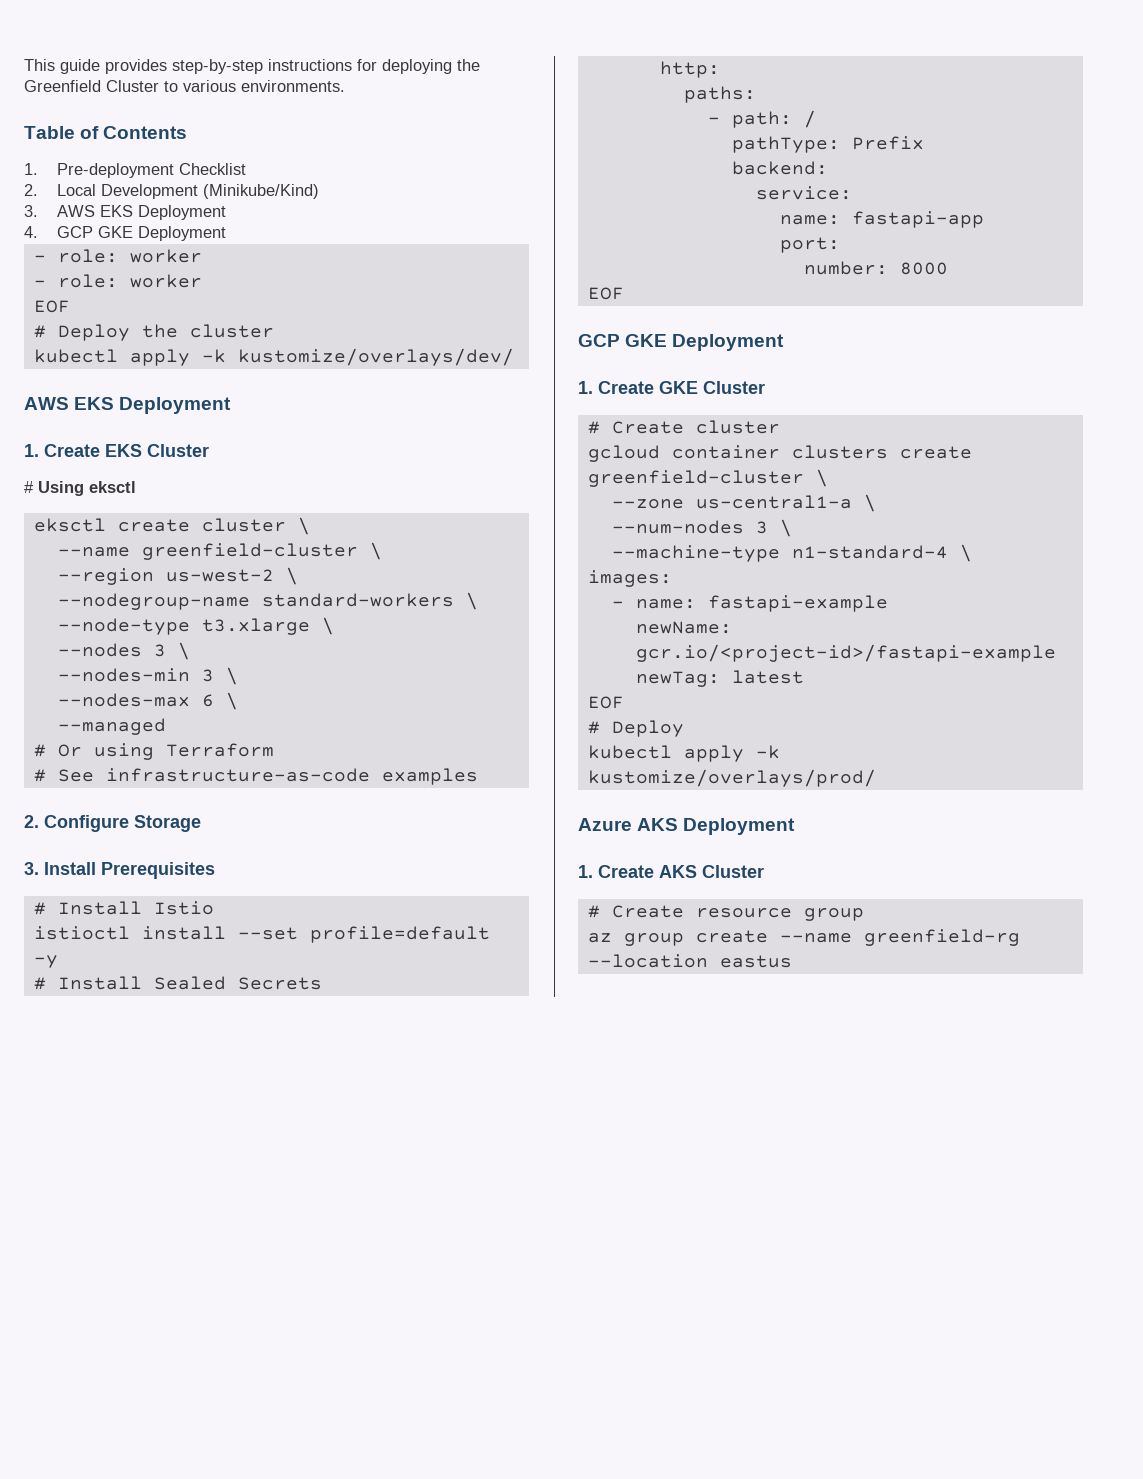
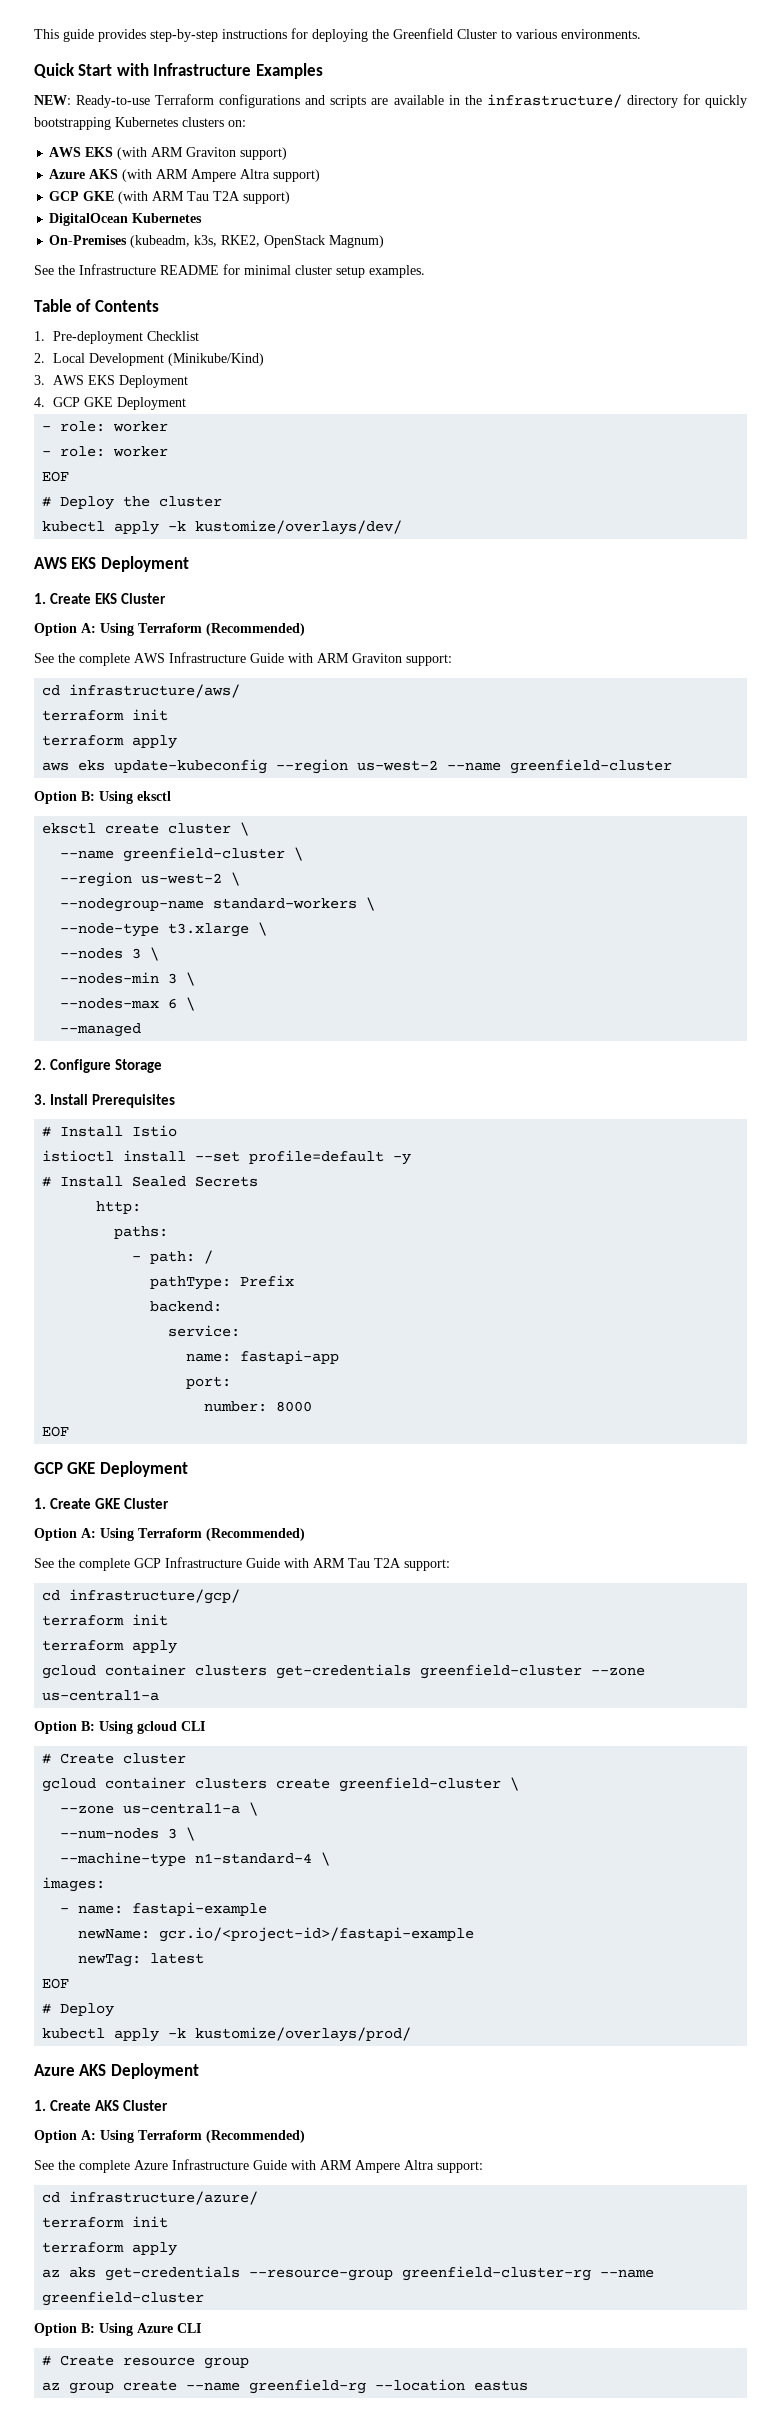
+ Quick Start with Infrastructure Examples
+ NEW: Ready-to-use Terraform configurations and scripts are available in the infrastructure/ directory for quickly bootstrapping Kubernetes clusters on:
+ AWS EKS (with ARM Graviton support)
+ Azure AKS (with ARM Ampere Altra support)
+ GCP GKE (with ARM Tau T2A support)
+ DigitalOcean Kubernetes
+ On-Premises (kubeadm, k3s, RKE2, OpenStack Magnum)
+ See the Infrastructure README for minimal cluster setup examples.
  1. Create EKS Cluster
- # Using eksctl
+ Option A: Using Terraform (Recommended)
+ See the complete AWS Infrastructure Guide with ARM Graviton support:
+ cd infrastructure/aws/
+ terraform init
+ terraform apply
+ aws eks update-kubeconfig --region us-west-2 --name greenfield-cluster
+ Option B: Using eksctl
- # Or using Terraform
- # See infrastructure-as-code examples
  1. Create GKE Cluster
+ Option A: Using Terraform (Recommended)
+ See the complete GCP Infrastructure Guide with ARM Tau T2A support:
+ cd infrastructure/gcp/
+ terraform init
+ terraform apply
+ gcloud container clusters get-credentials greenfield-cluster --zone us-central1-a
+ Option B: Using gcloud CLI
  1. Create AKS Cluster
+ Option A: Using Terraform (Recommended)
+ See the complete Azure Infrastructure Guide with ARM Ampere Altra support:
+ cd infrastructure/azure/
+ terraform init
+ terraform apply
+ az aks get-credentials --resource-group greenfield-cluster-rg --name greenfield-cluster
+ Option B: Using Azure CLI

